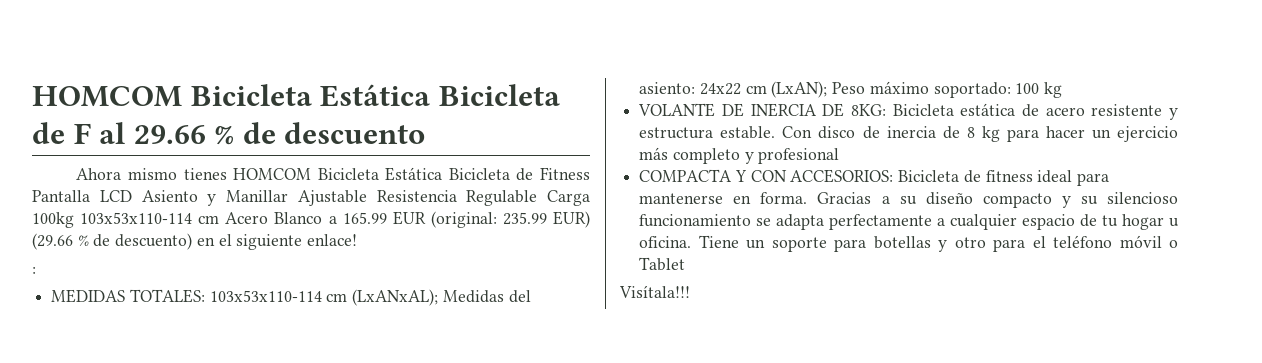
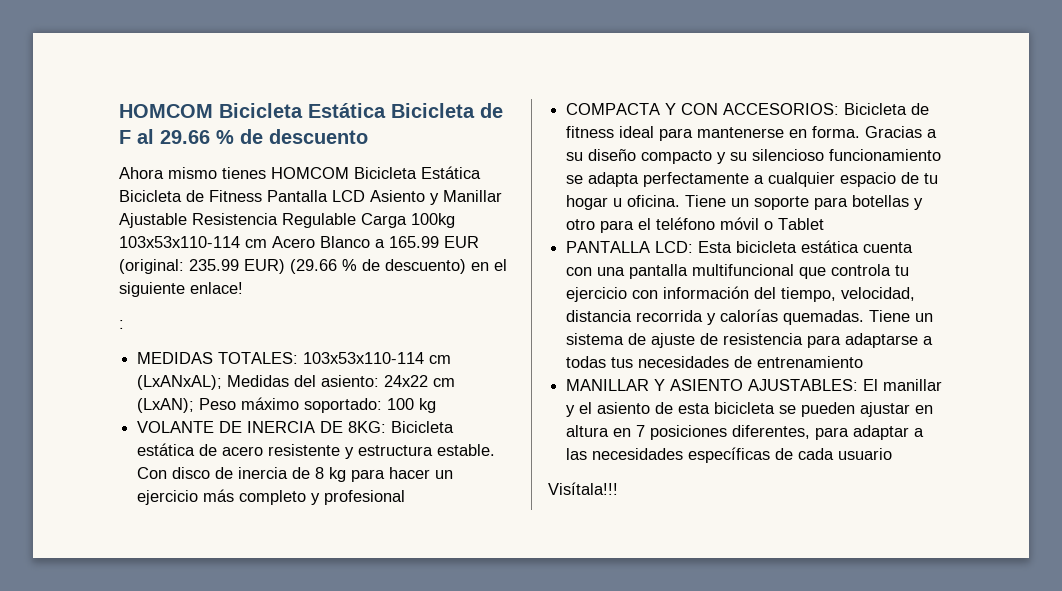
+ PANTALLA LCD: Esta bicicleta estática cuenta con una pantalla multifuncional que controla tu ejercicio con información del tiempo, velocidad, distancia recorrida y calorías quemadas. Tiene un sistema de ajuste de resistencia para adaptarse a todas tus necesidades de entrenamiento
+ MANILLAR Y ASIENTO AJUSTABLES: El manillar y el asiento de esta bicicleta se pueden ajustar en altura en 7 posiciones diferentes, para adaptar a las necesidades específicas de cada usuario

